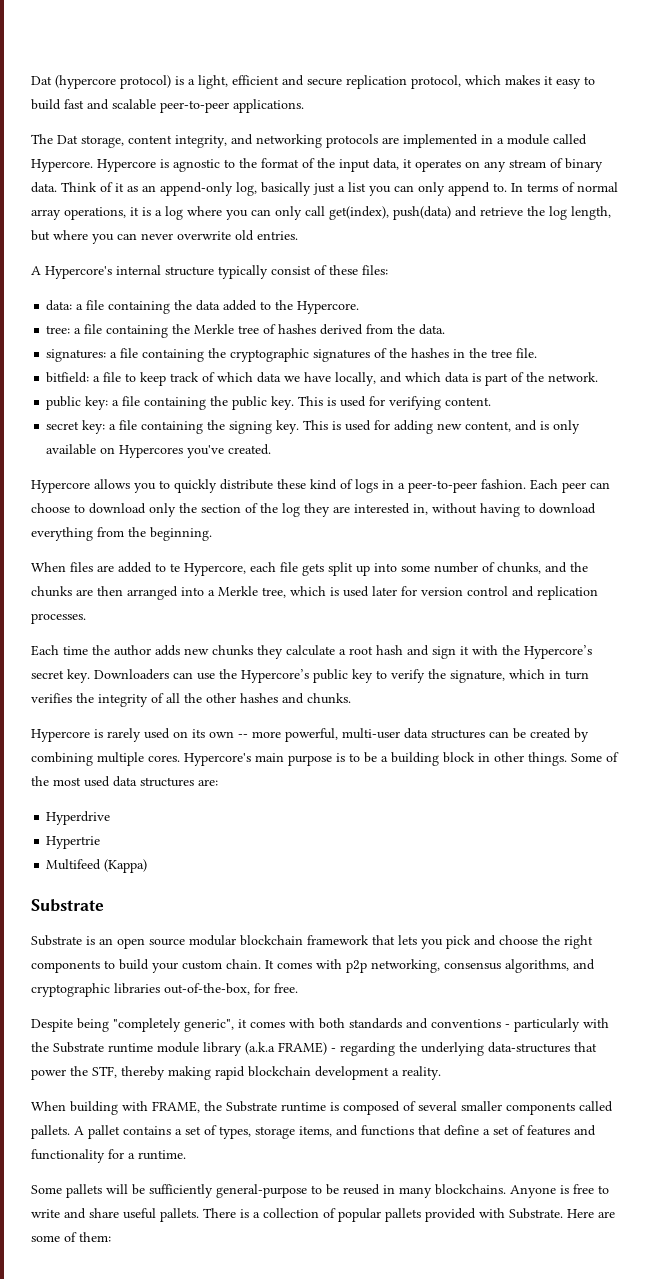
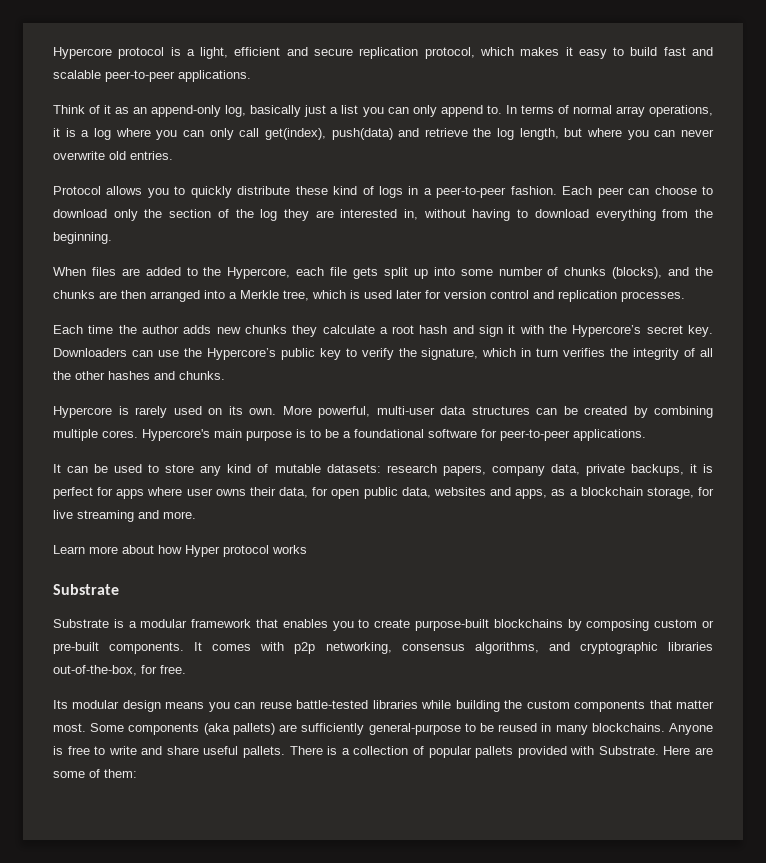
- Dat (hypercore protocol) is a light, efficient and secure replication protocol, which makes it easy to build fast and scalable peer-to-peer applications.
+ Hypercore protocol is a light, efficient and secure replication protocol, which makes it easy to build fast and scalable peer-to-peer applications.
- The Dat storage, content integrity, and networking protocols are implemented in a module called Hypercore. Hypercore is agnostic to the format of the input data, it operates on any stream of binary data.
- A Hypercore's internal structure typically consist of these files:
- data: a file containing the data added to the Hypercore.
- tree: a file containing the Merkle tree of hashes derived from the data.
- signatures: a file containing the cryptographic signatures of the hashes in the tree file.
- bitfield: a file to keep track of which data we have locally, and which data is part of the network.
- public key: a file containing the public key. This is used for verifying content.
- secret key: a file containing the signing key. This is used for adding new content, and is only available on Hypercores you've created.
- Hypercore allows you to quickly distribute these kind of logs in a peer-to-peer fashion.
+ Protocol allows you to quickly distribute these kind of logs in a peer-to-peer fashion.
- When files are added to te Hypercore, each file gets split up into some number of chunks, and the chunks are then arranged into a Merkle tree, which is used later for version control and replication processes.
+ When files are added to the Hypercore, each file gets split up into some number of chunks (blocks), and the chunks are then arranged into a Merkle tree, which is used later for version control and replication processes.
- Hypercore is rarely used on its own -- more powerful, multi-user data structures can be created by combining multiple cores.
+ Hypercore is rarely used on its own. More powerful, multi-user data structures can be created by combining multiple cores.
- Hypercore's main purpose is to be a building block in other things. Some of the most used data structures are:
- Hyperdrive
- Hypertrie
- Multifeed (Kappa)
+ Hypercore's main purpose is to be a foundational software for peer-to-peer applications.
+ It can be used to store any kind of mutable datasets: research papers, company data, private backups, it is perfect for apps where user owns their data, for open public data, websites and apps, as a blockchain storage, for live streaming and more.
+ Learn more about how Hyper protocol works
  Substrate
- Substrate is an open source modular blockchain framework that lets you pick and choose the right components to build your custom chain.
+ Substrate is a modular framework that enables you to create purpose-built blockchains by composing custom or pre-built components.
- Despite being "completely generic", it comes with both standards and conventions - particularly with the Substrate runtime module library (a.k.a FRAME) - regarding the underlying data-structures that power the STF, thereby making rapid blockchain development a reality.
- When building with FRAME, the Substrate runtime is composed of several smaller components called pallets. A pallet contains a set of types, storage items, and functions that define a set of features and functionality for a runtime.
- Some pallets will be sufficiently general-purpose to be reused in many blockchains.
+ Its modular design means you can reuse battle-tested libraries while building the custom components that matter most. Some components (aka pallets) are sufficiently general-purpose to be reused in many blockchains.

